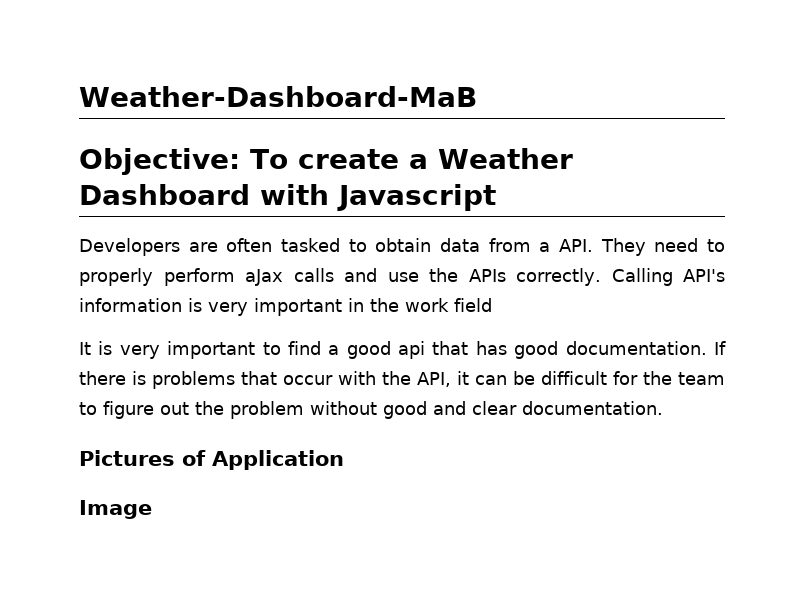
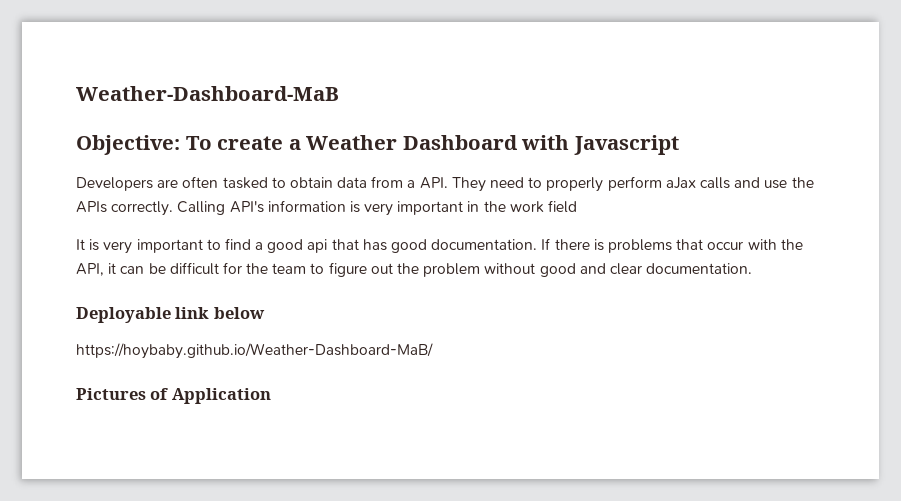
+ Deployable link below
+ https://hoybaby.github.io/Weather-Dashboard-MaB/
- Image

